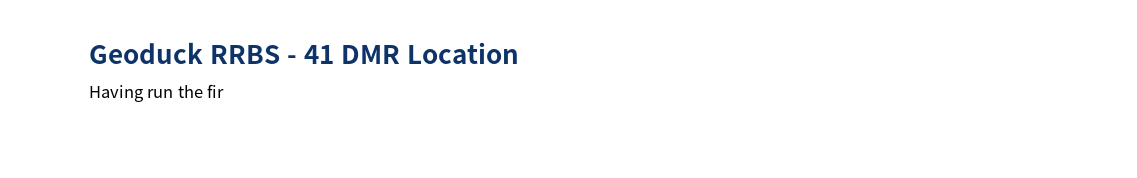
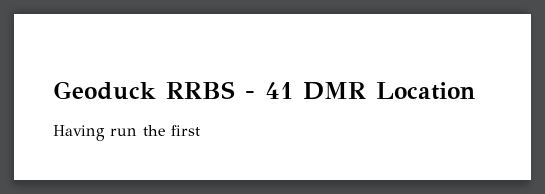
- Having run the fir
+ Having run the first

